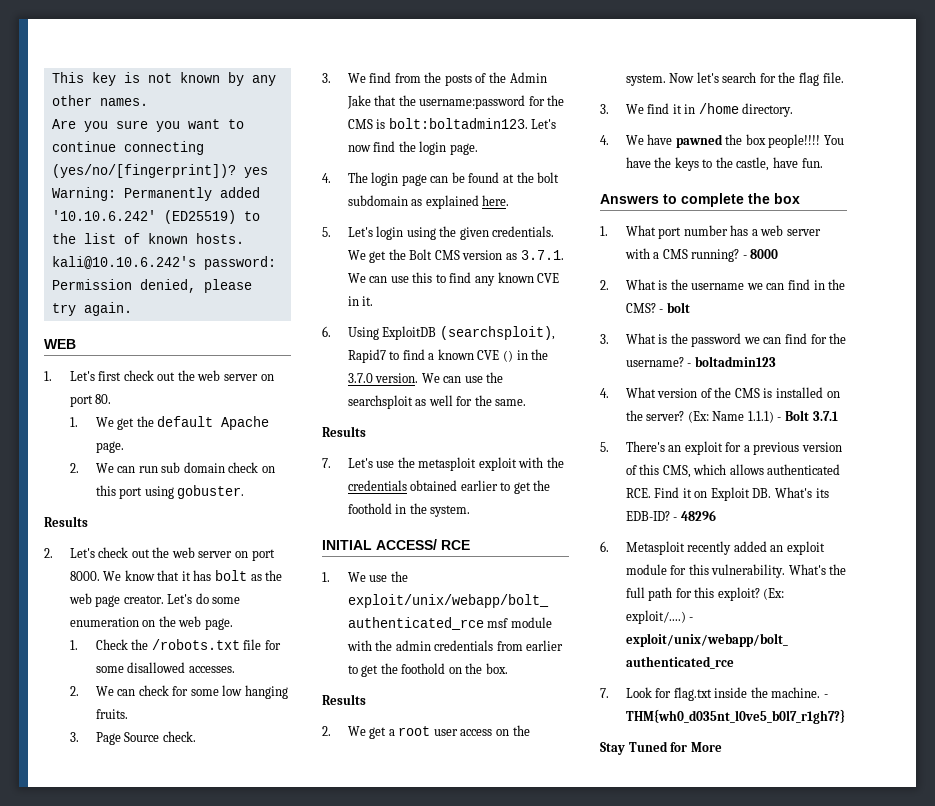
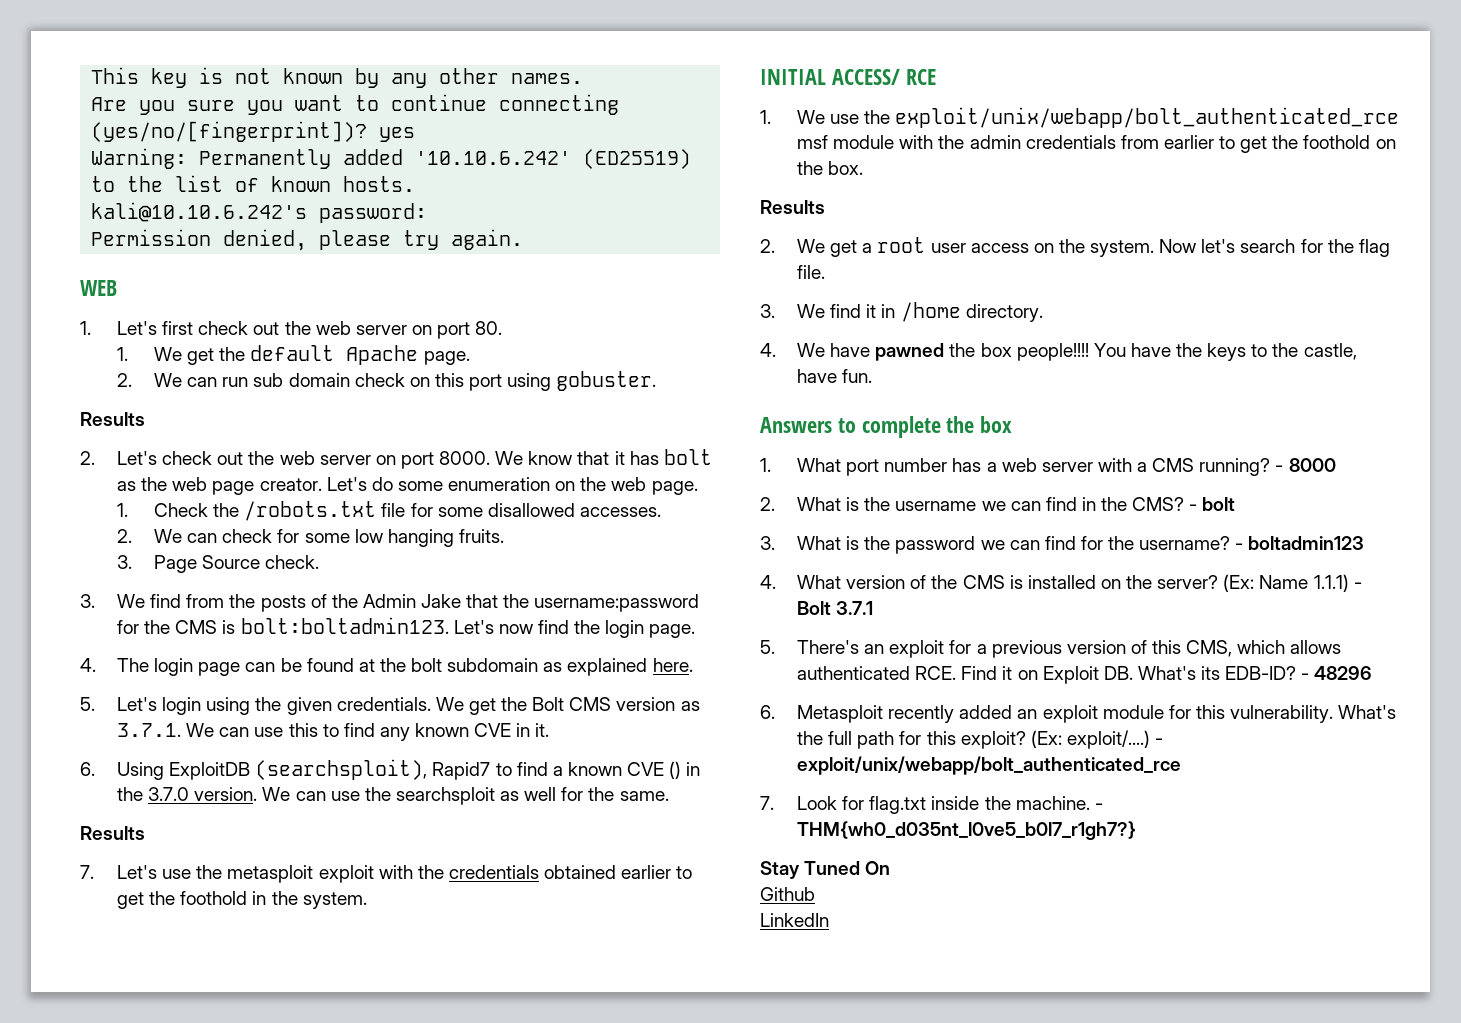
- Stay Tuned for More
+ Stay Tuned On
+ Github
+ LinkedIn

